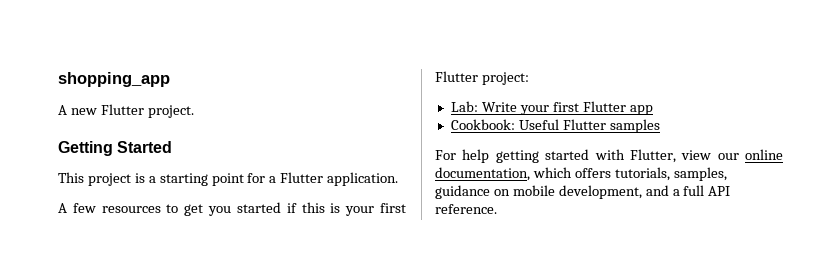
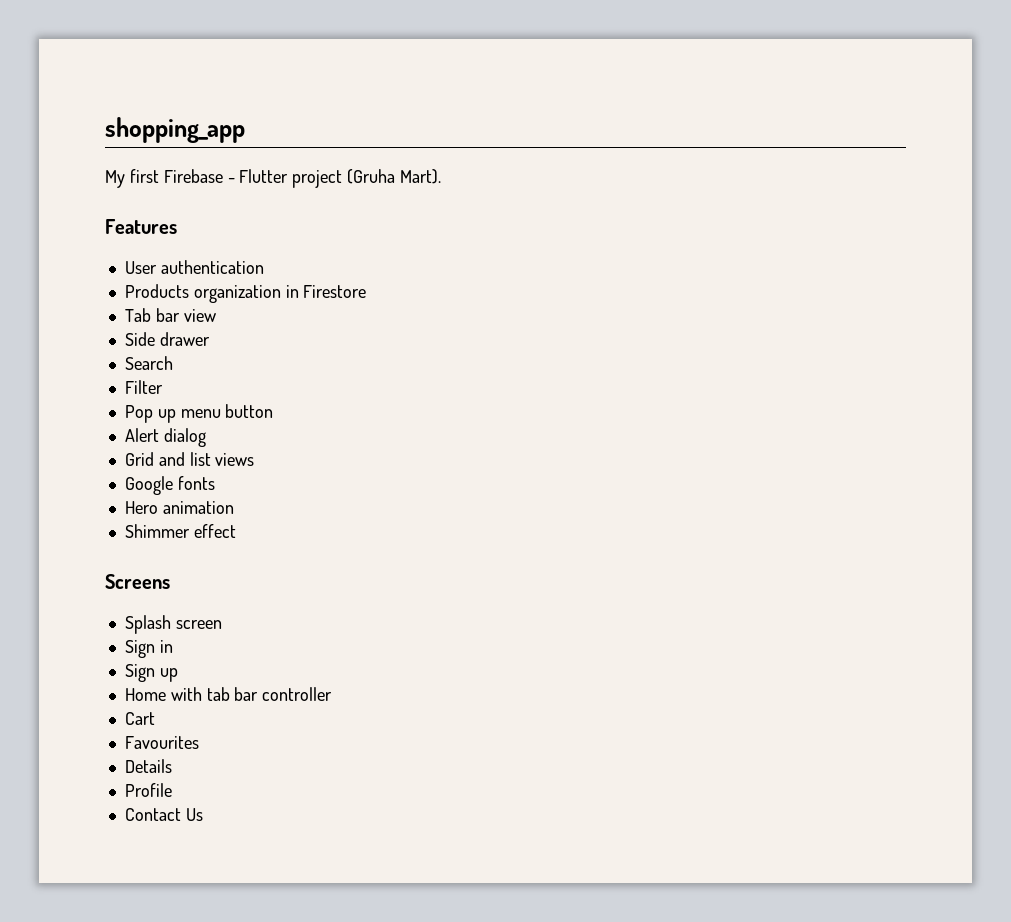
- A new Flutter project.
- Getting Started
- This project is a starting point for a Flutter application.
- A few resources to get you started if this is your first Flutter project:
- Lab: Write your first Flutter app
- Cookbook: Useful Flutter samples
- For help getting started with Flutter, view our online documentation, which offers tutorials, samples, guidance on mobile development, and a full API reference.
+ My first Firebase - Flutter project (Gruha Mart).
+ Features
+ User authentication
+ Products organization in Firestore
+ Tab bar view
+ Side drawer
+ Search
+ Filter
+ Pop up menu button
+ Alert dialog
+ Grid and list views
+ Google fonts
+ Hero animation
+ Shimmer effect
+ Screens
+ Splash screen
+ Sign in
+ Sign up
+ Home with tab bar controller
+ Cart
+ Favourites
+ Details
+ Profile
+ Contact Us

